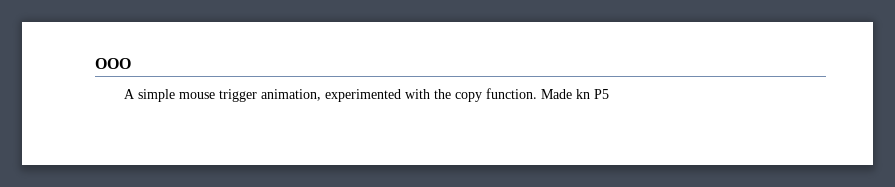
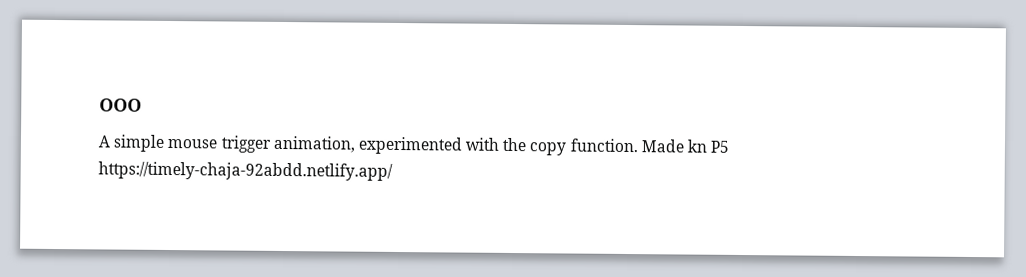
- Made kn P5
+ Made kn P5 https://timely-chaja-92abdd.netlify.app/

